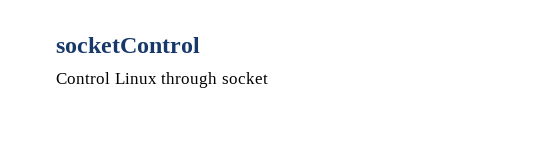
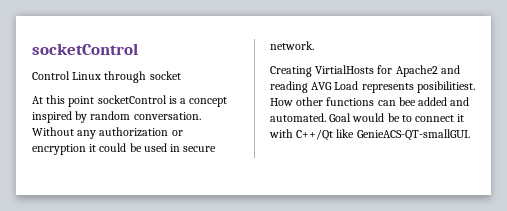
+ At this point socketControl is a concept inspired by random conversation. Without any authorization or encryption it could be used in secure network.
+ Creating VirtialHosts for Apache2 and reading AVG Load represents posibilitiest. How other functions can bee added and automated. Goal would be to connect it with C++/Qt like GenieACS-QT-smallGUI.

